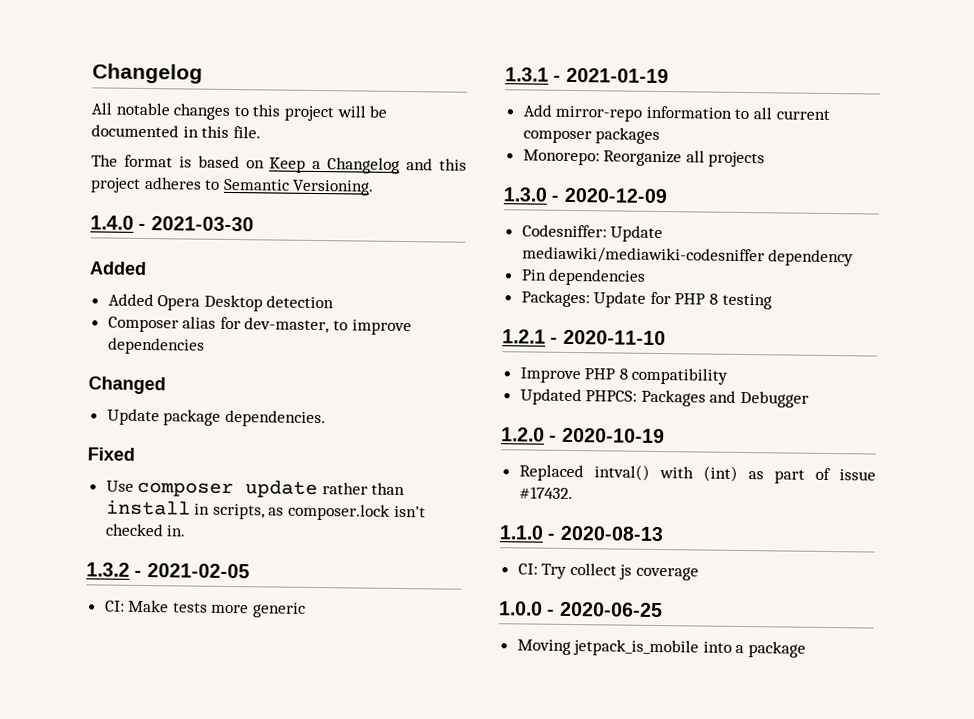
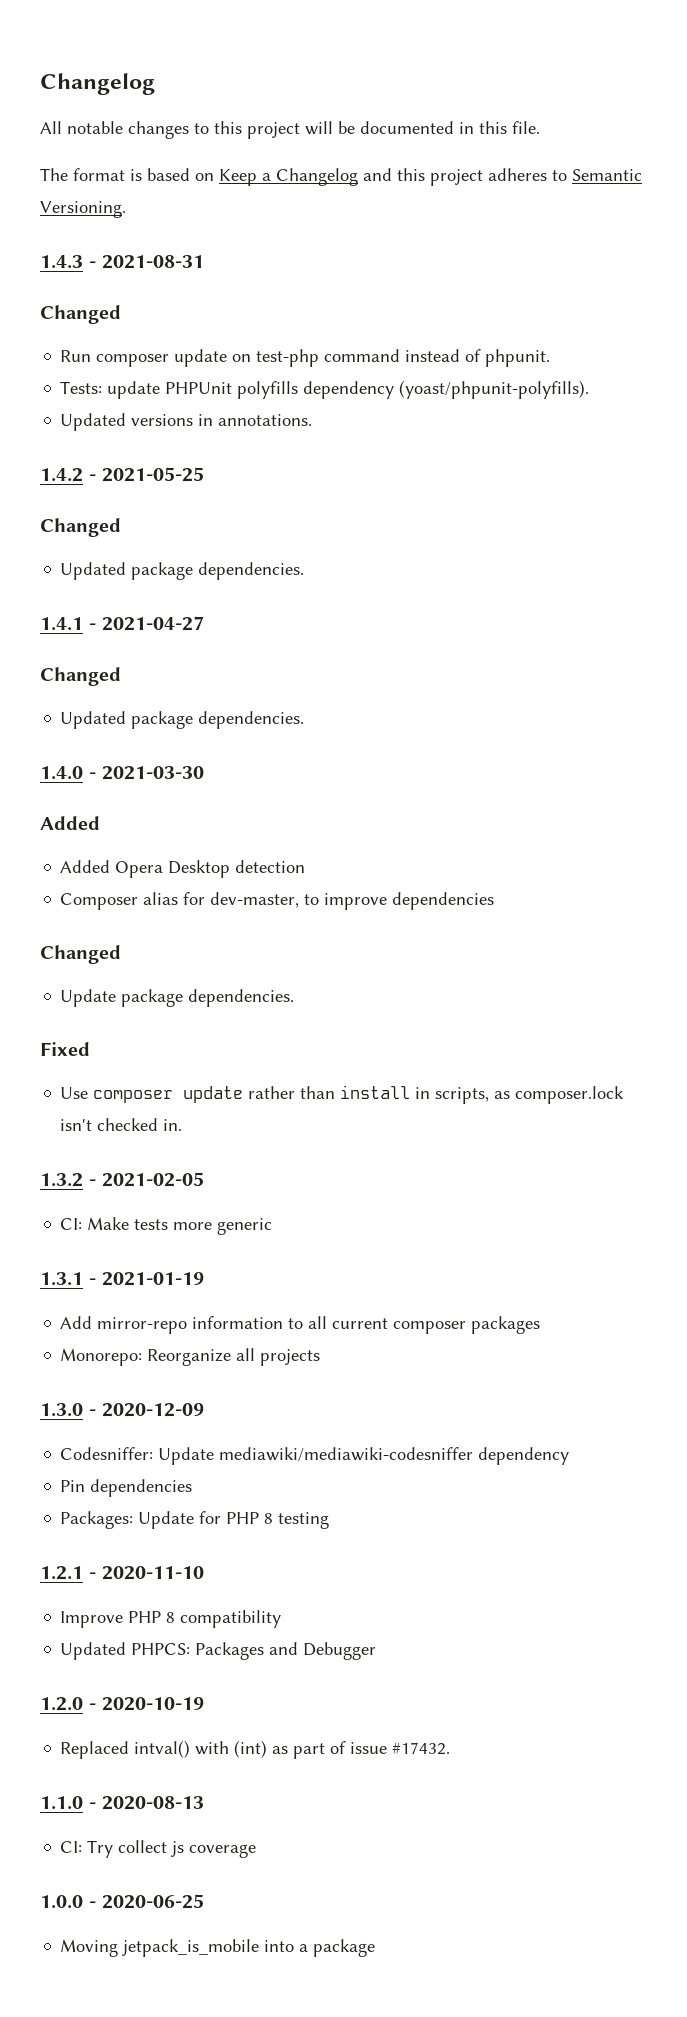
+ 1.4.3 - 2021-08-31
+ Changed
+ Run composer update on test-php command instead of phpunit.
+ Tests: update PHPUnit polyfills dependency (yoast/phpunit-polyfills).
+ Updated versions in annotations.
+ 1.4.2 - 2021-05-25
+ Changed
+ Updated package dependencies.
+ 1.4.1 - 2021-04-27
+ Changed
+ Updated package dependencies.

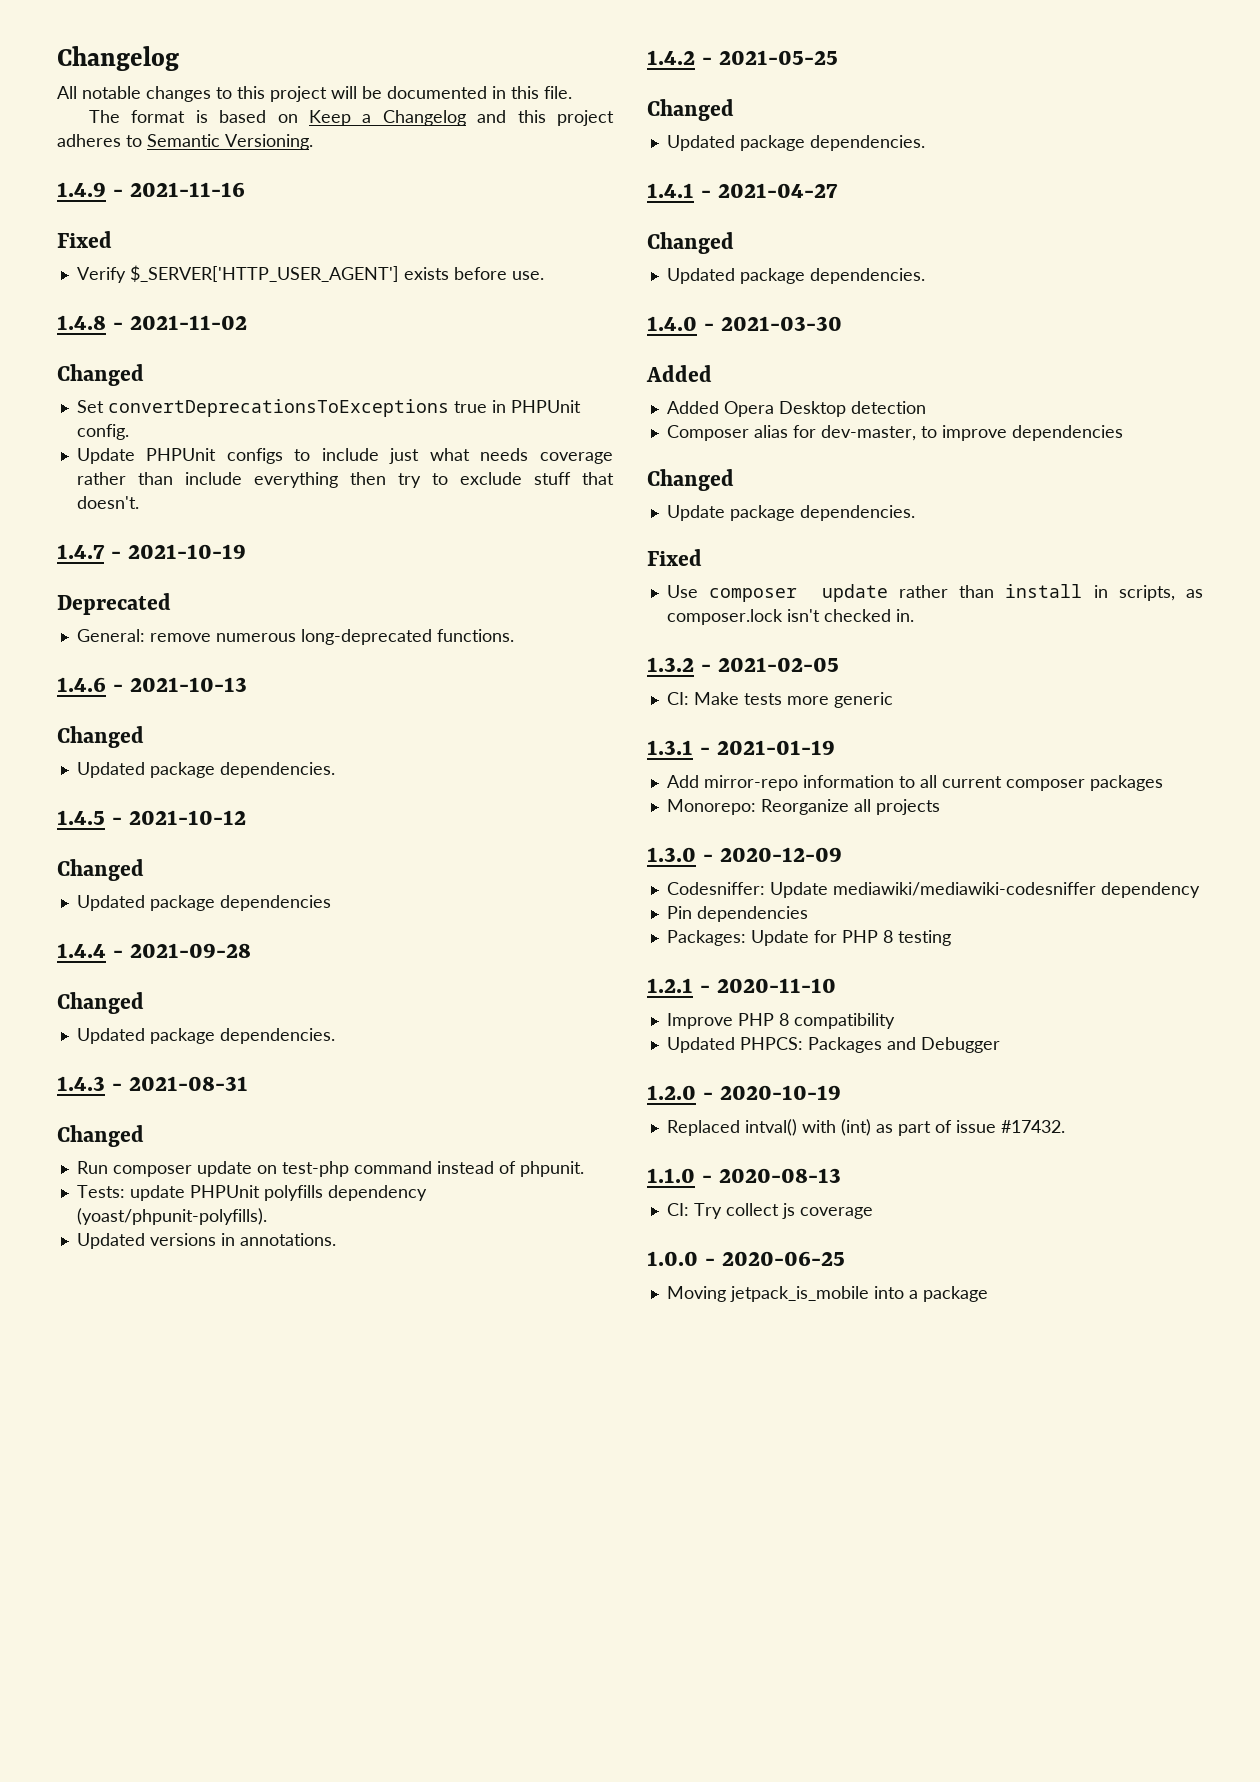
+ 1.4.9 - 2021-11-16
+ Fixed
+ Verify $_SERVER['HTTP_USER_AGENT'] exists before use.
+ 1.4.8 - 2021-11-02
+ Changed
+ Set convertDeprecationsToExceptions true in PHPUnit config.
+ Update PHPUnit configs to include just what needs coverage rather than include everything then try to exclude stuff that doesn't.
+ 1.4.7 - 2021-10-19
+ Deprecated
+ General: remove numerous long-deprecated functions.
+ 1.4.6 - 2021-10-13
+ Changed
+ Updated package dependencies.
+ 1.4.5 - 2021-10-12
+ Changed
+ Updated package dependencies
+ 1.4.4 - 2021-09-28
+ Changed
+ Updated package dependencies.

